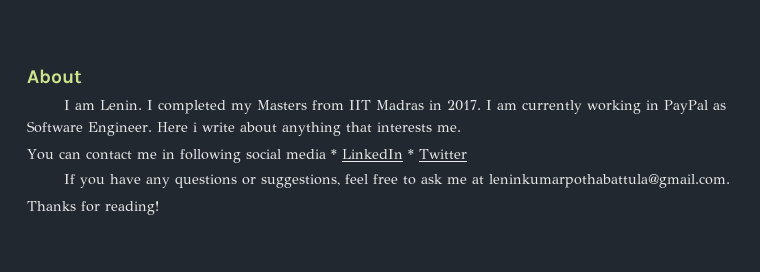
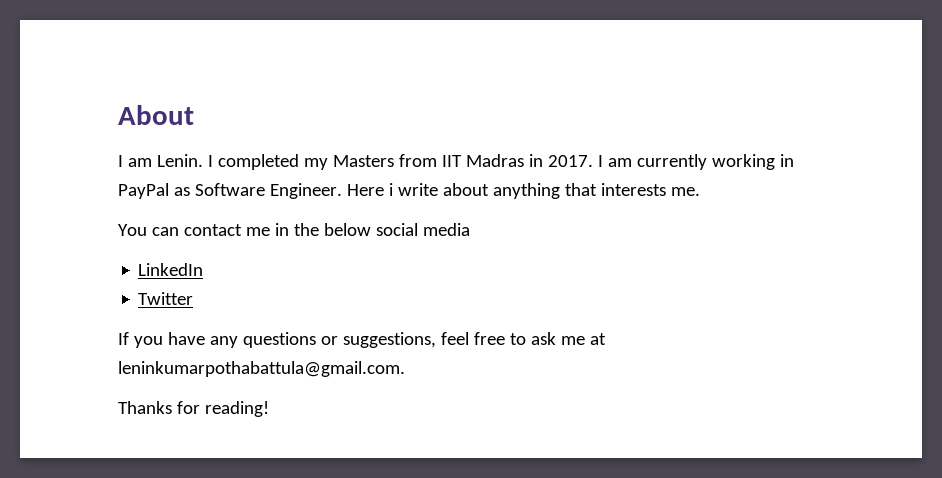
- You can contact me in following social media * LinkedIn * Twitter
+ You can contact me in the below social media
+ LinkedIn
+ Twitter

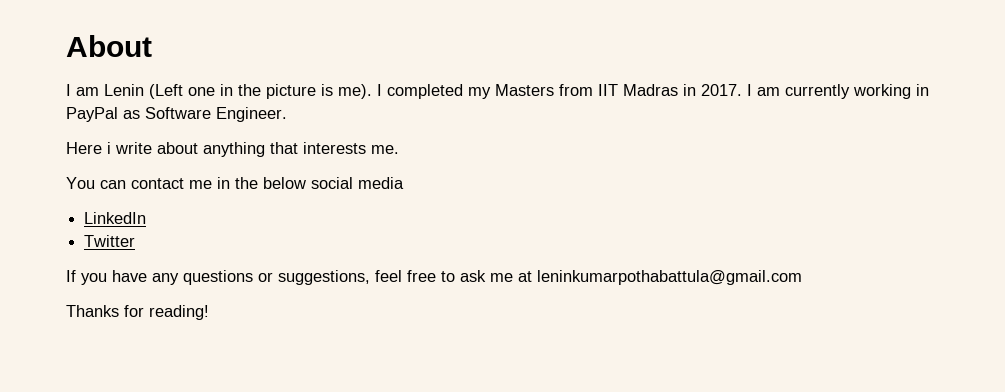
- I am Lenin.
+ I am Lenin (Left one in the picture is me).
- I am currently working in PayPal as Software Engineer. Here i write about anything that interests me.
+ I am currently working in PayPal as Software Engineer.
+ Here i write about anything that interests me.
- If you have any questions or suggestions, feel free to ask me at leninkumarpothabattula@gmail.com.
+ If you have any questions or suggestions, feel free to ask me at leninkumarpothabattula@gmail.com

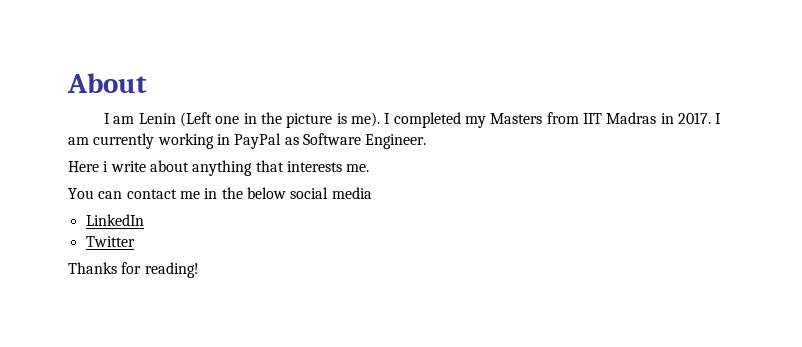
- If you have any questions or suggestions, feel free to ask me at leninkumarpothabattula@gmail.com

